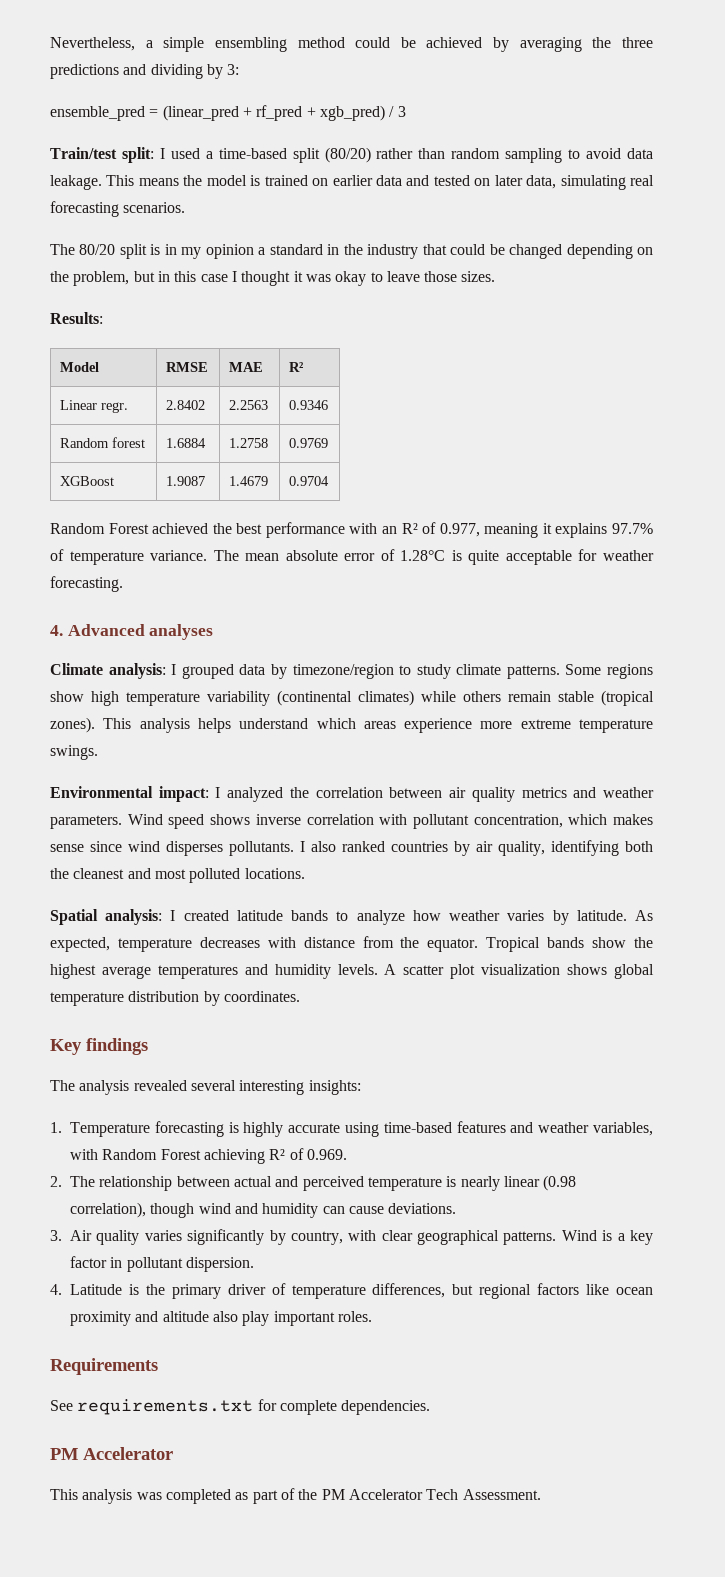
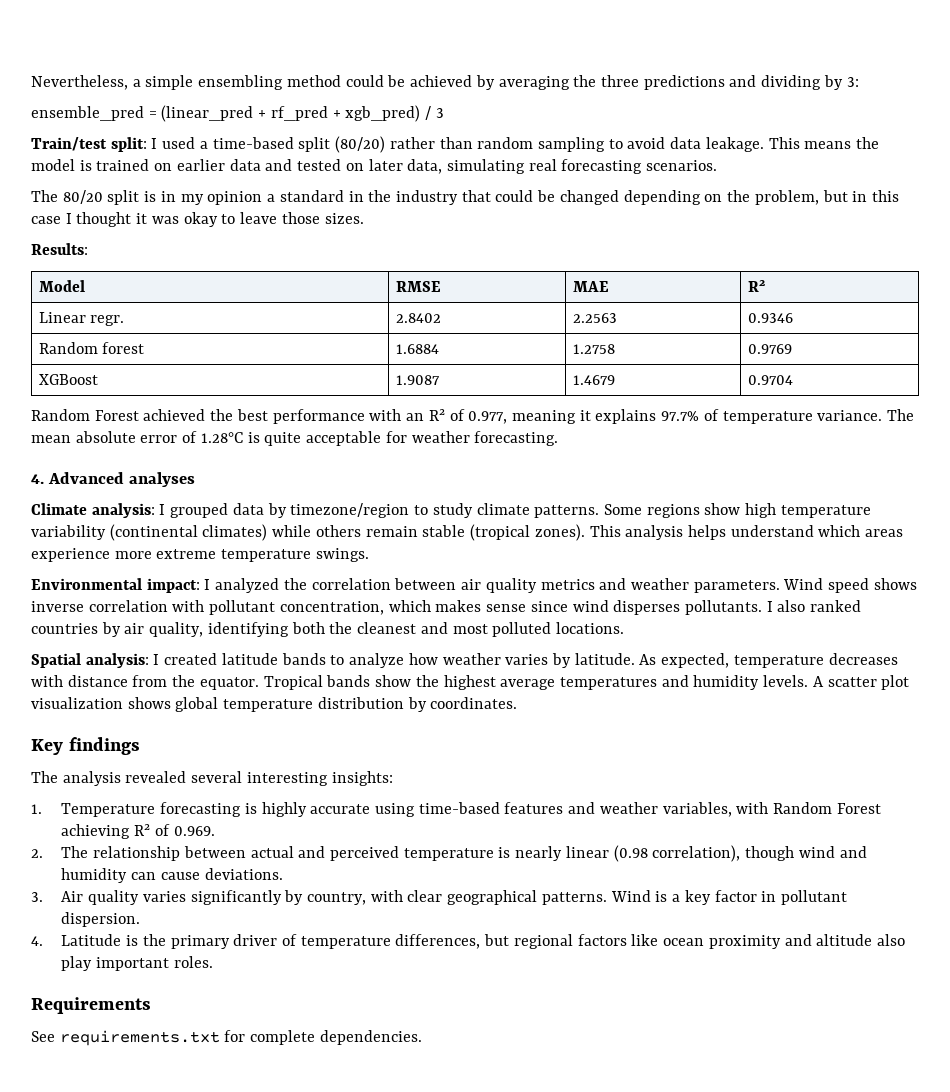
  See requirements.txt for complete dependencies.
- PM Accelerator
- This analysis was completed as part of the PM Accelerator Tech Assessment.

